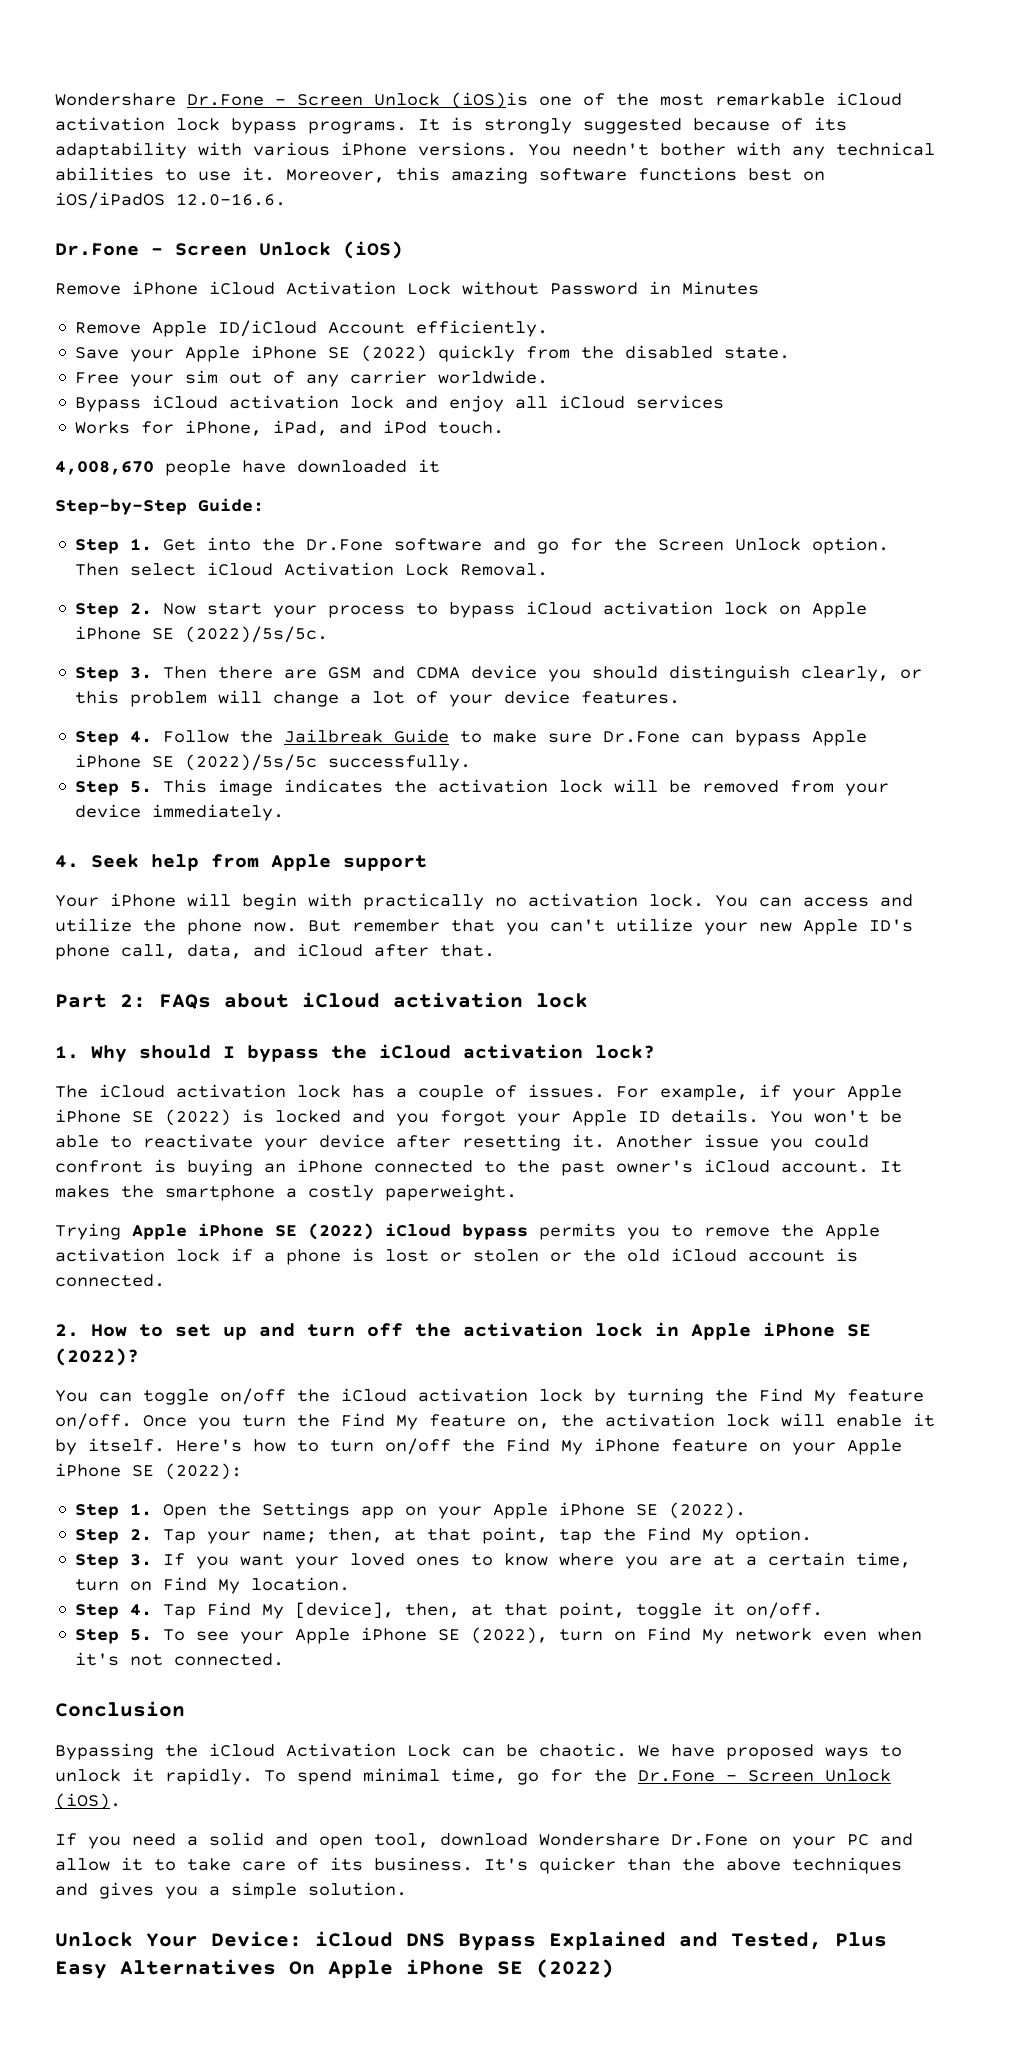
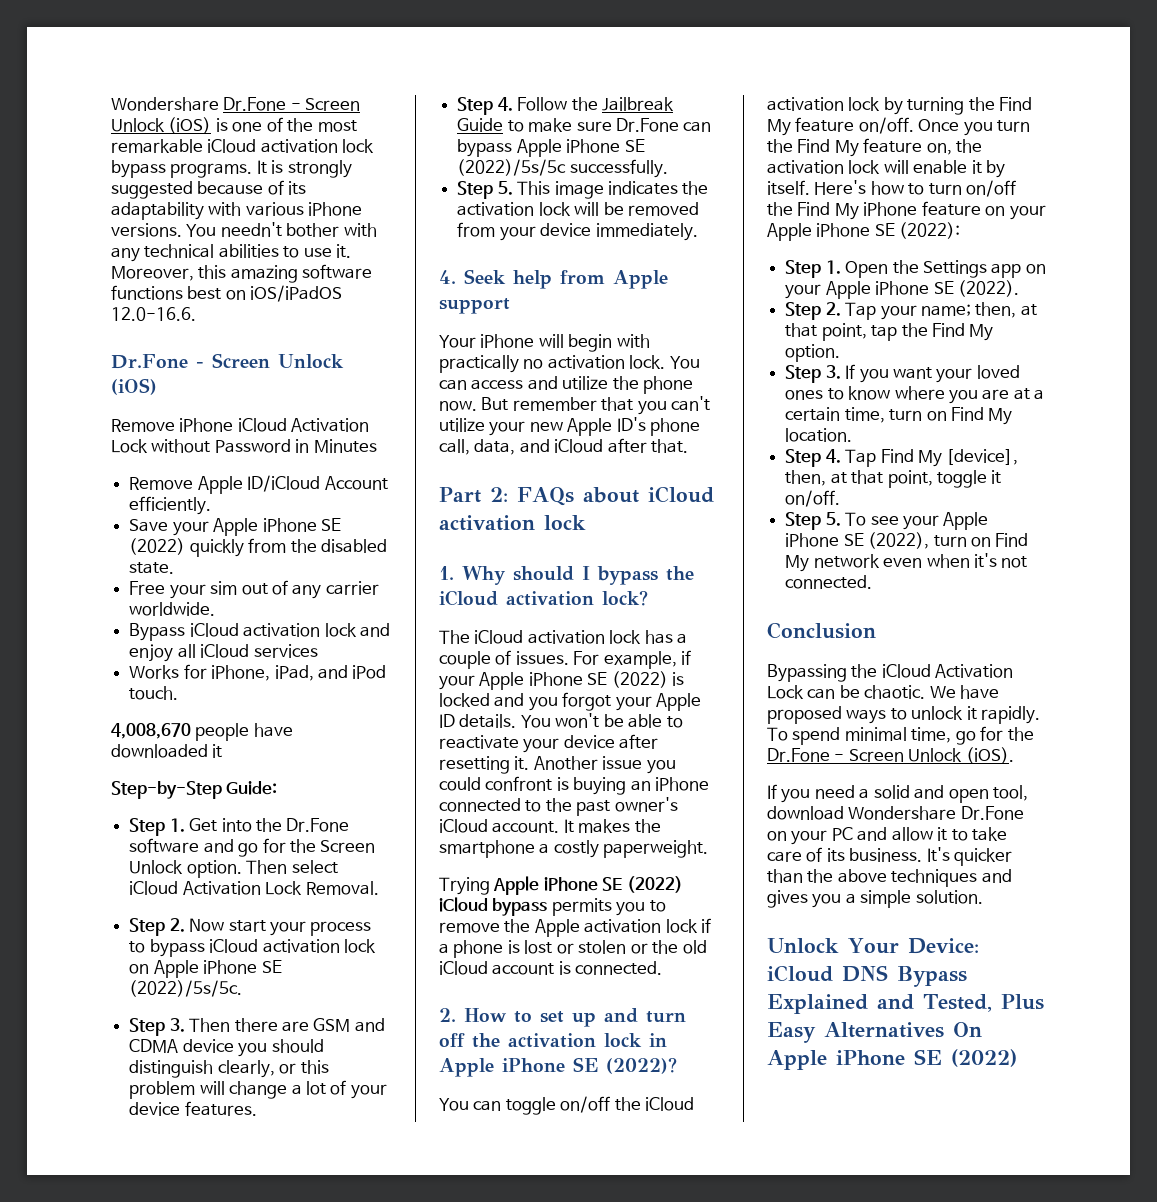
- Wondershare Dr.Fone - Screen Unlock (iOS)is one of the most remarkable iCloud activation lock bypass programs.
+ Wondershare Dr.Fone - Screen Unlock (iOS) is one of the most remarkable iCloud activation lock bypass programs.

